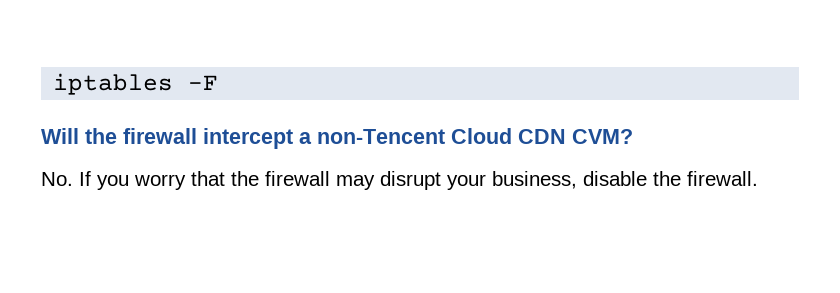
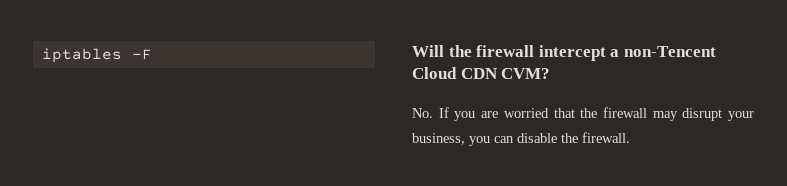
- No. If you worry that the firewall may disrupt your business, disable the firewall.
+ No. If you are worried that the firewall may disrupt your business, you can disable the firewall.

